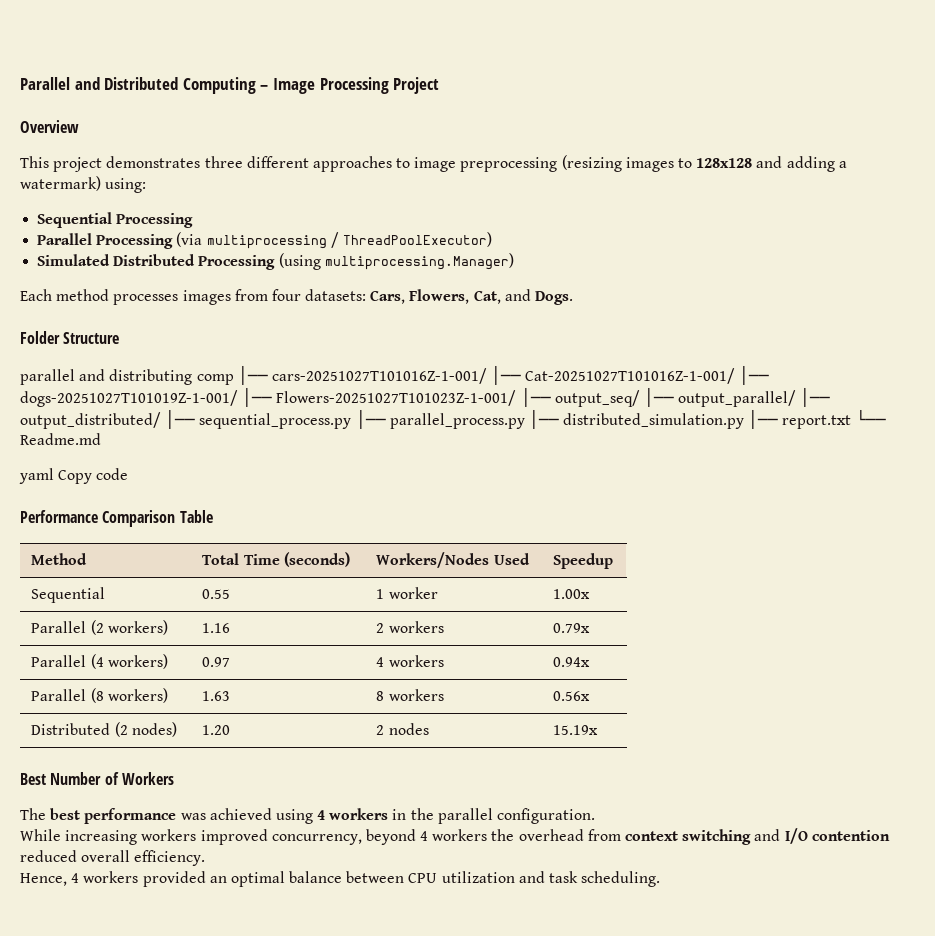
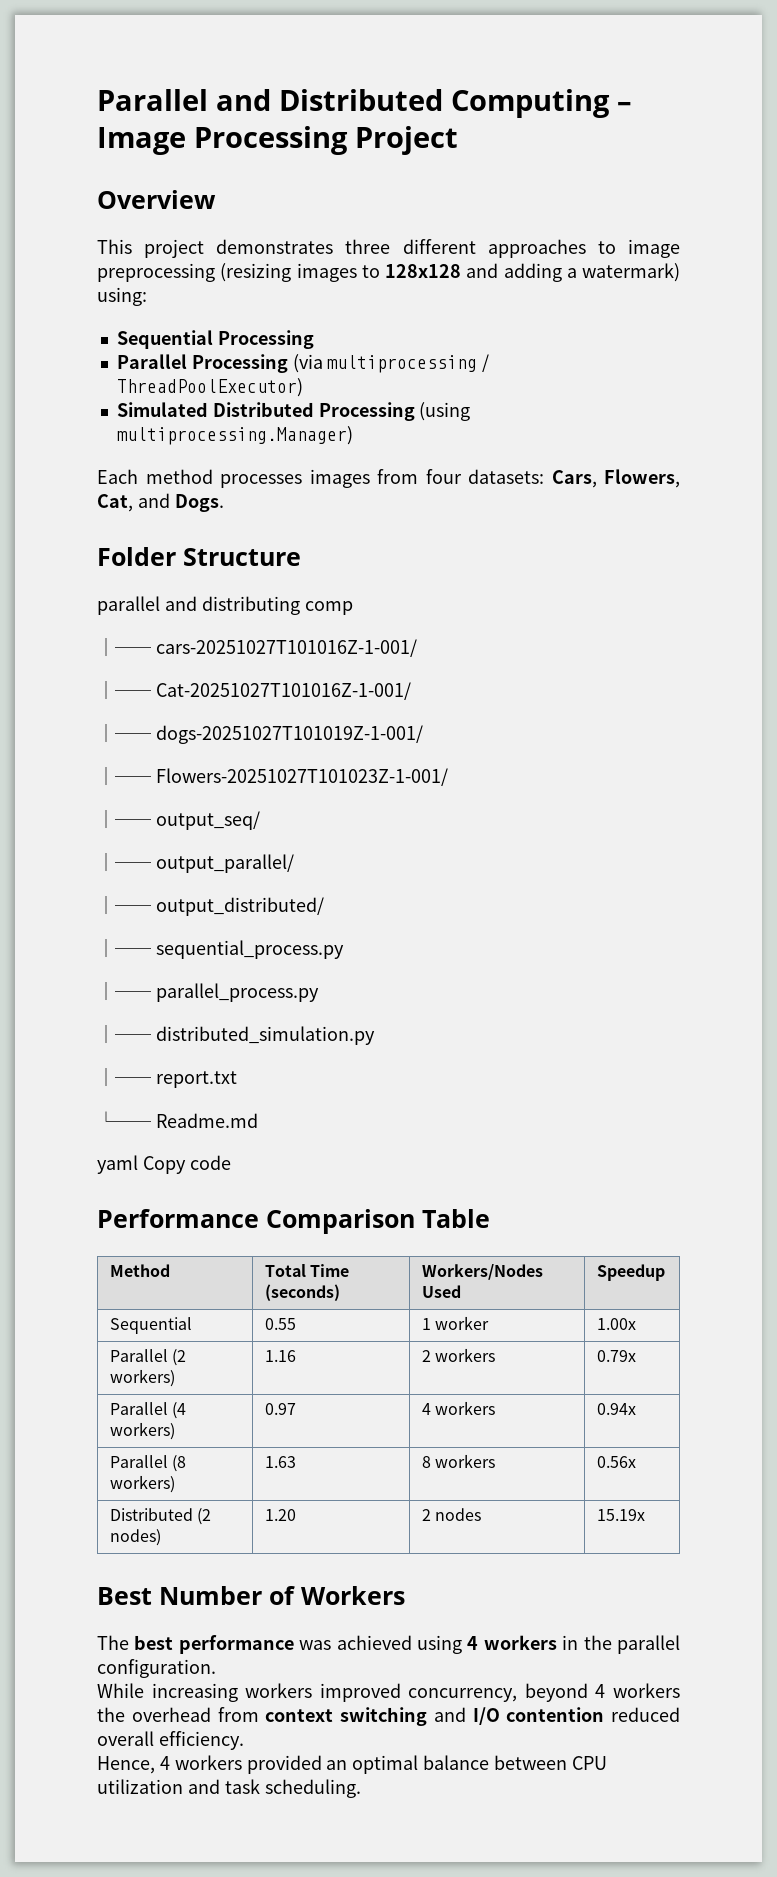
- parallel and distributing comp │── cars-20251027T101016Z-1-001/ │── Cat-20251027T101016Z-1-001/ │── dogs-20251027T101019Z-1-001/ │── Flowers-20251027T101023Z-1-001/ │── output_seq/ │── output_parallel/ │── output_distributed/ │── sequential_process.py │── parallel_process.py │── distributed_simulation.py │── report.txt └── Readme.md
+ parallel and distributing comp
+ │── cars-20251027T101016Z-1-001/
+ │── Cat-20251027T101016Z-1-001/
+ │── dogs-20251027T101019Z-1-001/
+ │── Flowers-20251027T101023Z-1-001/
+ │── output_seq/
+ │── output_parallel/
+ │── output_distributed/
+ │── sequential_process.py
+ │── parallel_process.py
+ │── distributed_simulation.py
+ │── report.txt
+ └── Readme.md

